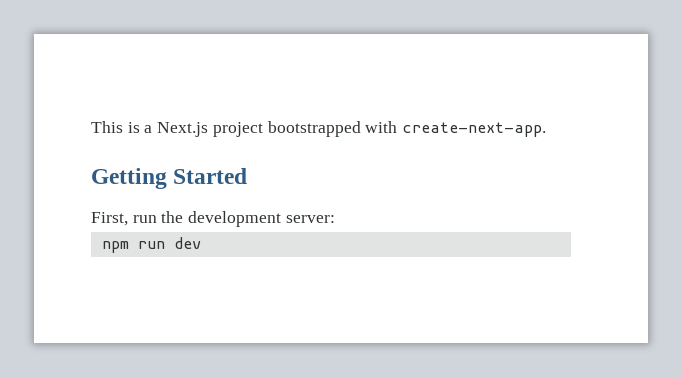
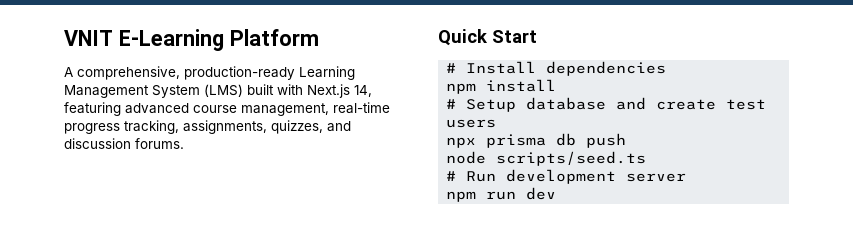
- This is a Next.js project bootstrapped with create-next-app.
- Getting Started
- First, run the development server:
+ VNIT E-Learning Platform
+ A comprehensive, production-ready Learning Management System (LMS) built with Next.js 14, featuring advanced course management, real-time progress tracking, assignments, quizzes, and discussion forums.
+ Quick Start
+ # Install dependencies
+ npm install
+ # Setup database and create test users
+ npx prisma db push
+ node scripts/seed.ts
+ # Run development server

